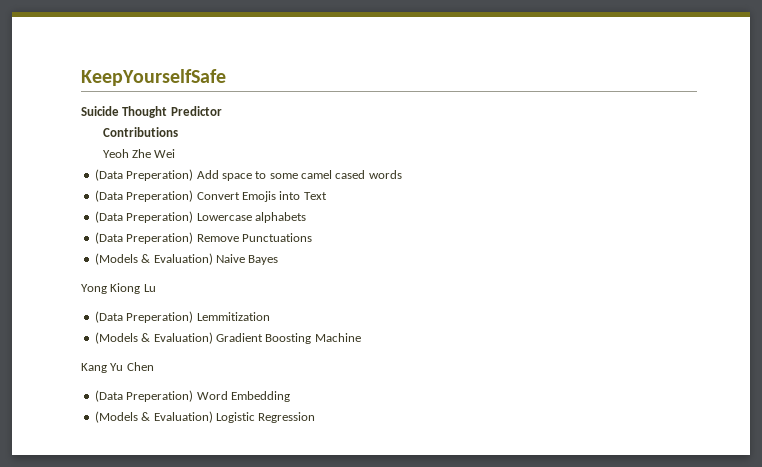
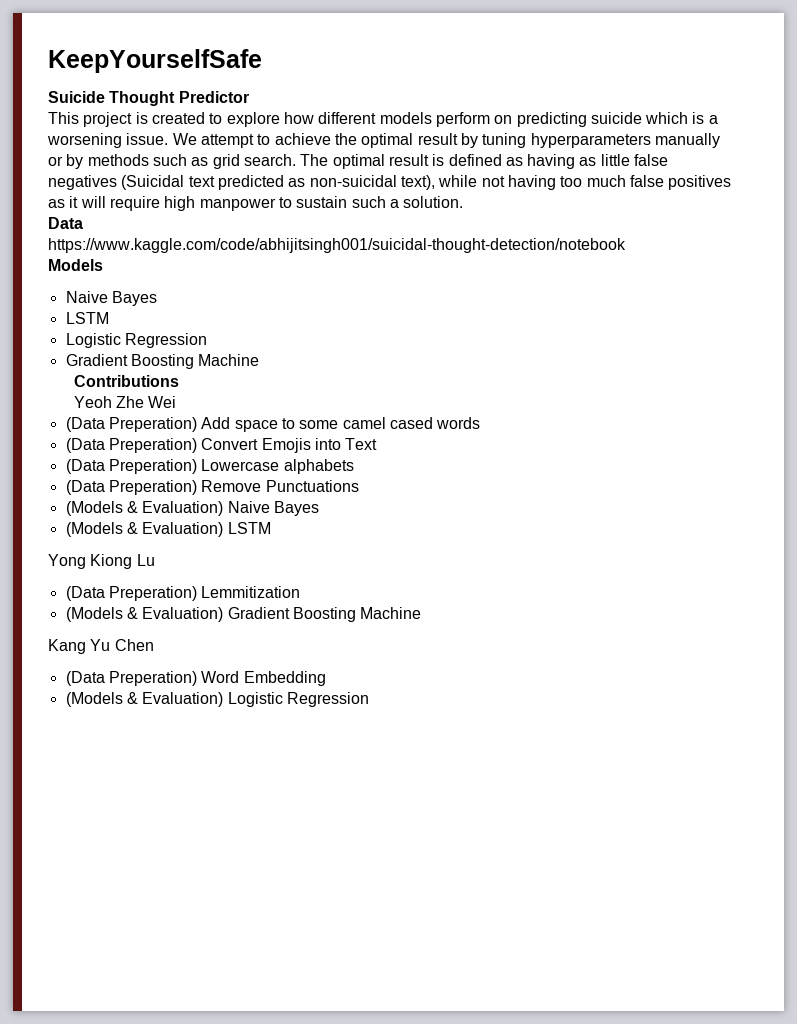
+ This project is created to explore how different models perform on predicting suicide which is a worsening issue. We attempt to achieve the optimal result by tuning hyperparameters manually or by methods such as grid search. The optimal result is defined as having as little false negatives (Suicidal text predicted as non-suicidal text), while not having too much false positives as it will require high manpower to sustain such a solution.
+ Data
+ https://www.kaggle.com/code/abhijitsingh001/suicidal-thought-detection/notebook
+ Models
+ Naive Bayes
+ LSTM
+ Logistic Regression
+ Gradient Boosting Machine
+ (Models & Evaluation) LSTM

